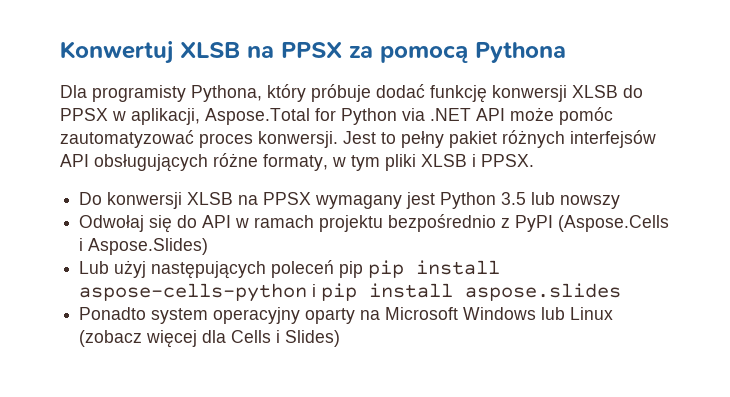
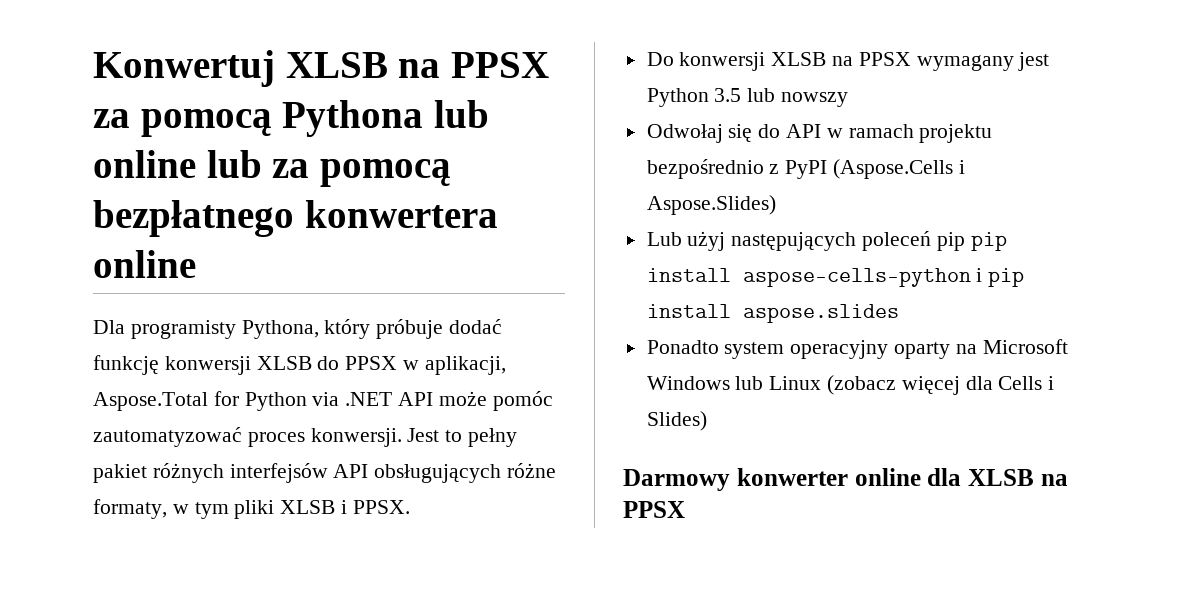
- Konwertuj XLSB na PPSX za pomocą Pythona
+ Konwertuj XLSB na PPSX za pomocą Pythona lub online lub za pomocą bezpłatnego konwertera online
+ Darmowy konwerter online dla XLSB na PPSX

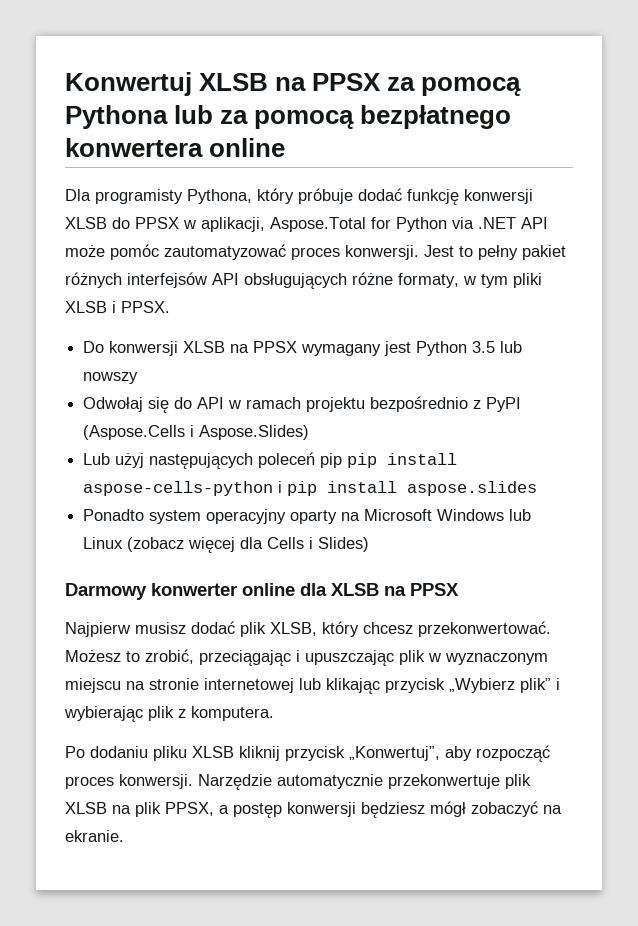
- Konwertuj XLSB na PPSX za pomocą Pythona lub online lub za pomocą bezpłatnego konwertera online
+ Konwertuj XLSB na PPSX za pomocą Pythona lub za pomocą bezpłatnego konwertera online
+ Najpierw musisz dodać plik XLSB, który chcesz przekonwertować. Możesz to zrobić, przeciągając i upuszczając plik w wyznaczonym miejscu na stronie internetowej lub klikając przycisk „Wybierz plik” i wybierając plik z komputera.
+ Po dodaniu pliku XLSB kliknij przycisk „Konwertuj”, aby rozpocząć proces konwersji. Narzędzie automatycznie przekonwertuje plik XLSB na plik PPSX, a postęp konwersji będziesz mógł zobaczyć na ekranie.

